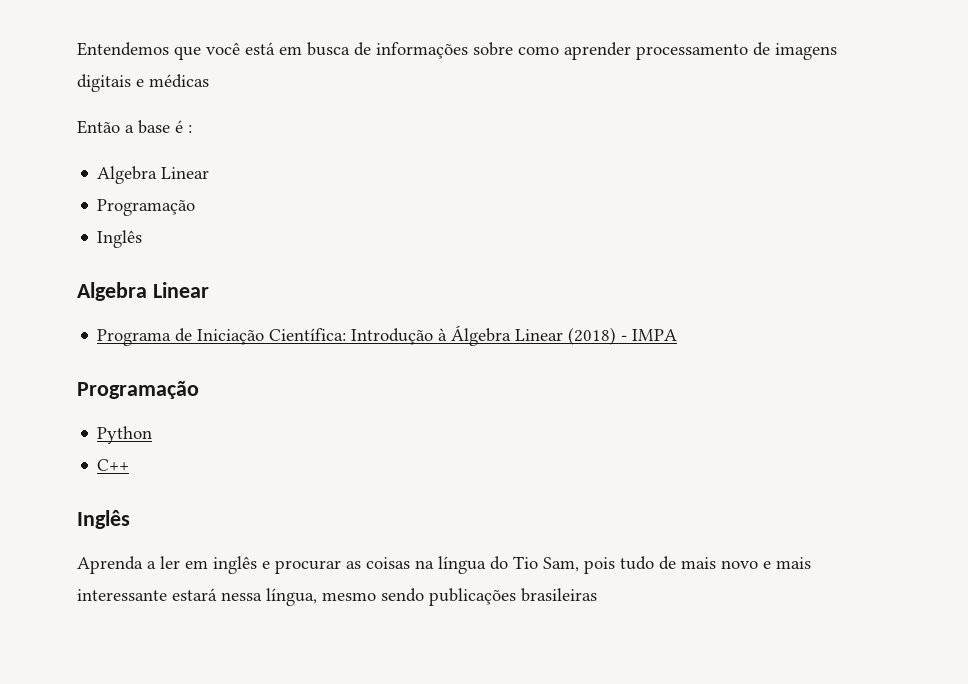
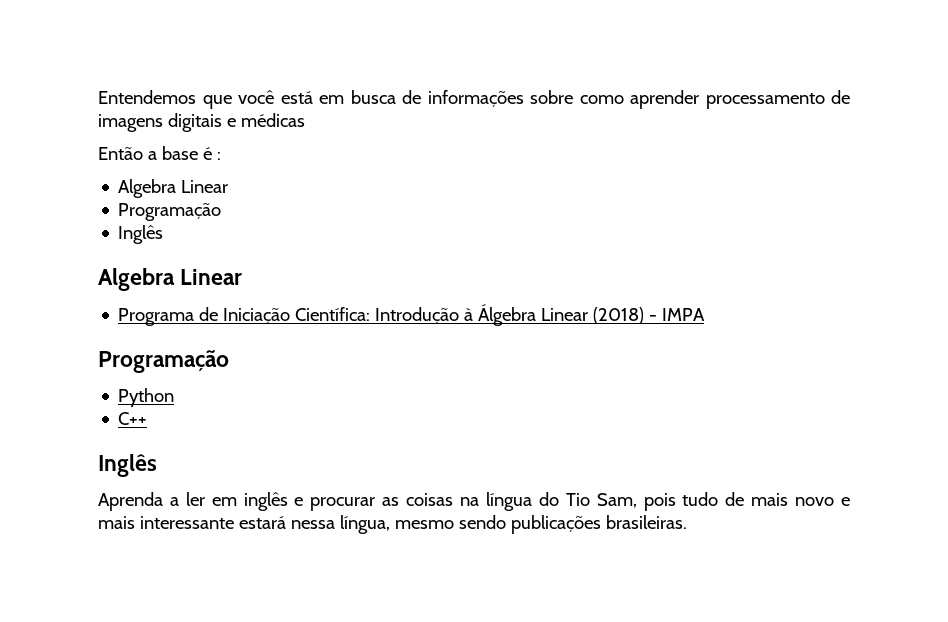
- Aprenda a ler em inglês e procurar as coisas na língua do Tio Sam, pois tudo de mais novo e mais interessante estará nessa língua, mesmo sendo publicações brasileiras
+ Aprenda a ler em inglês e procurar as coisas na língua do Tio Sam, pois tudo de mais novo e mais interessante estará nessa língua, mesmo sendo publicações brasileiras.

